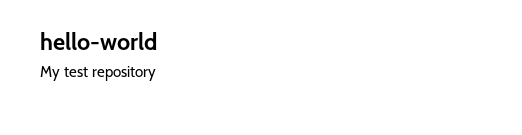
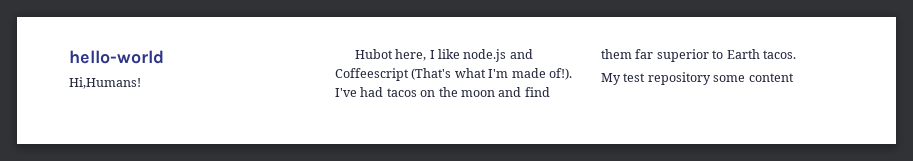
+ Hi,Humans!
+ Hubot here, I like node.js and Coffeescript (That's what I'm made of!). I've had tacos on the moon and find them far superior to Earth tacos.
- My test repository
+ My test repository some content

